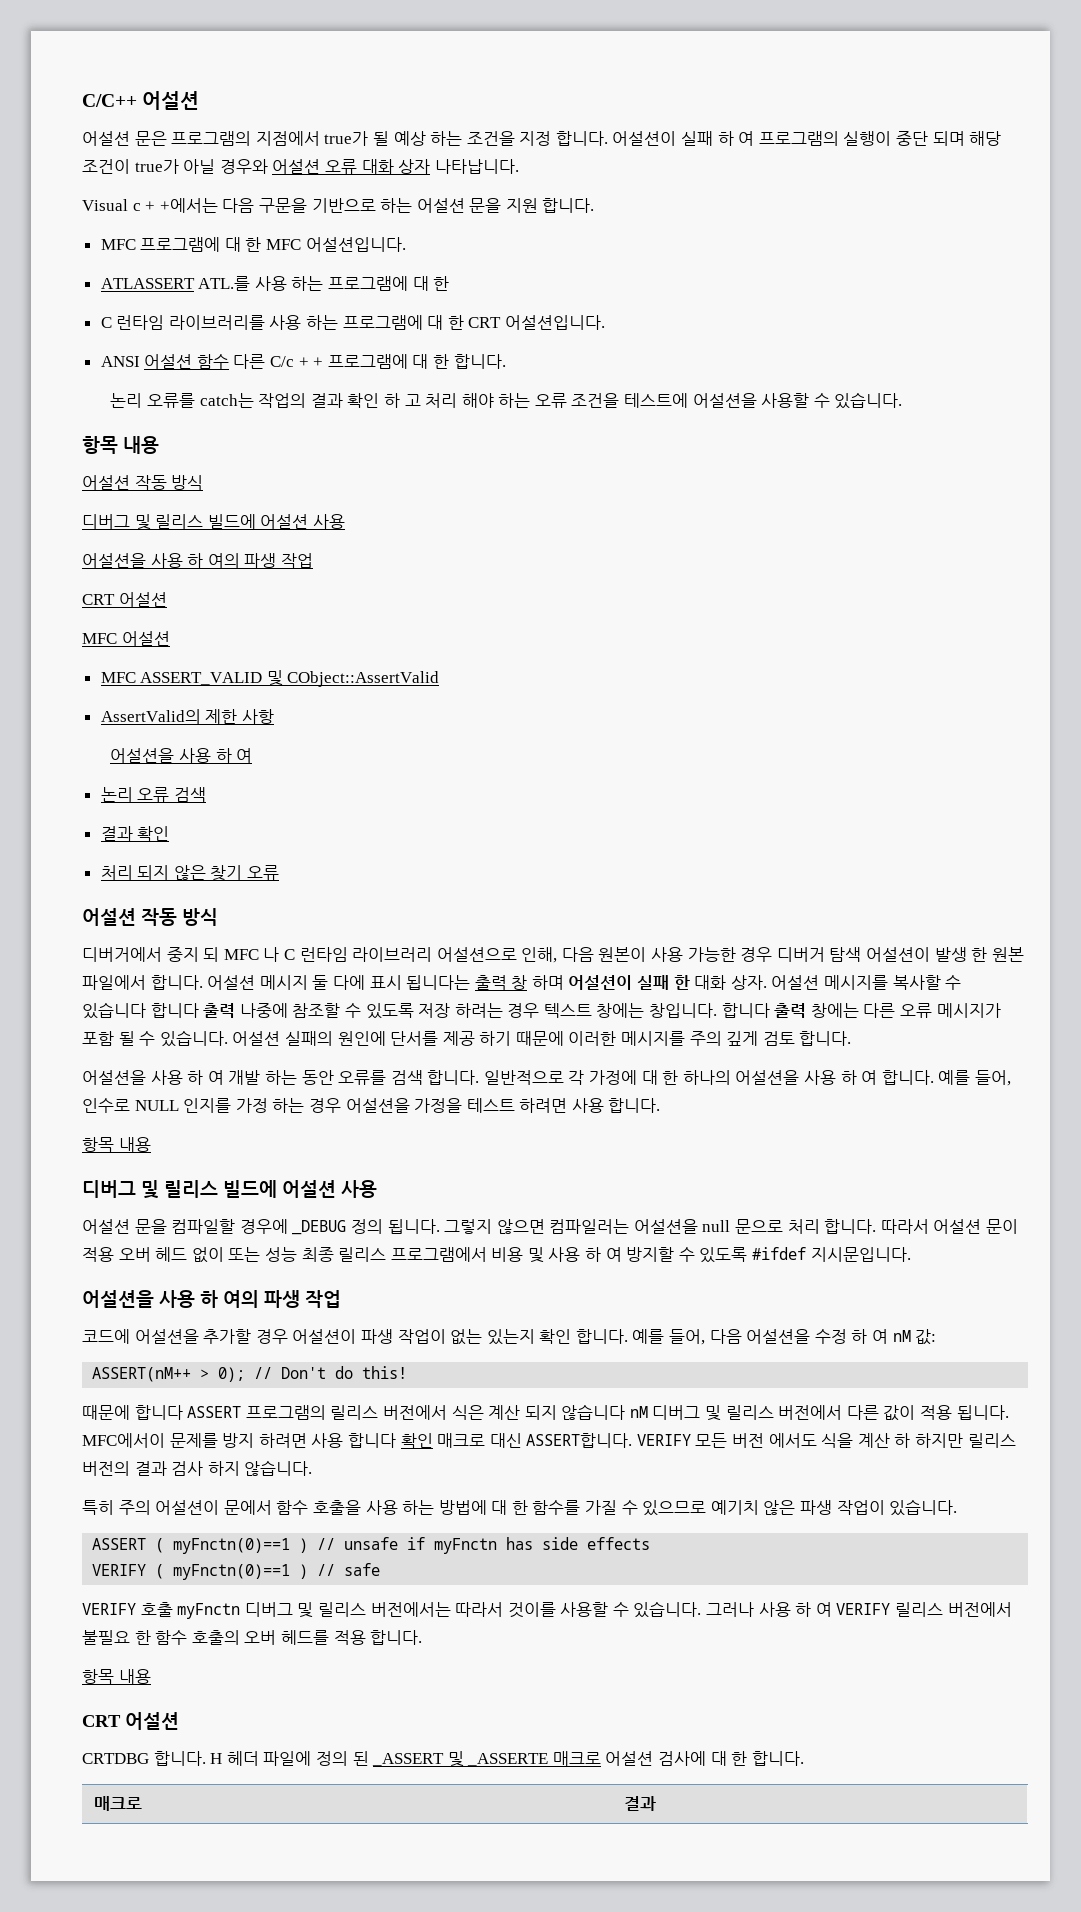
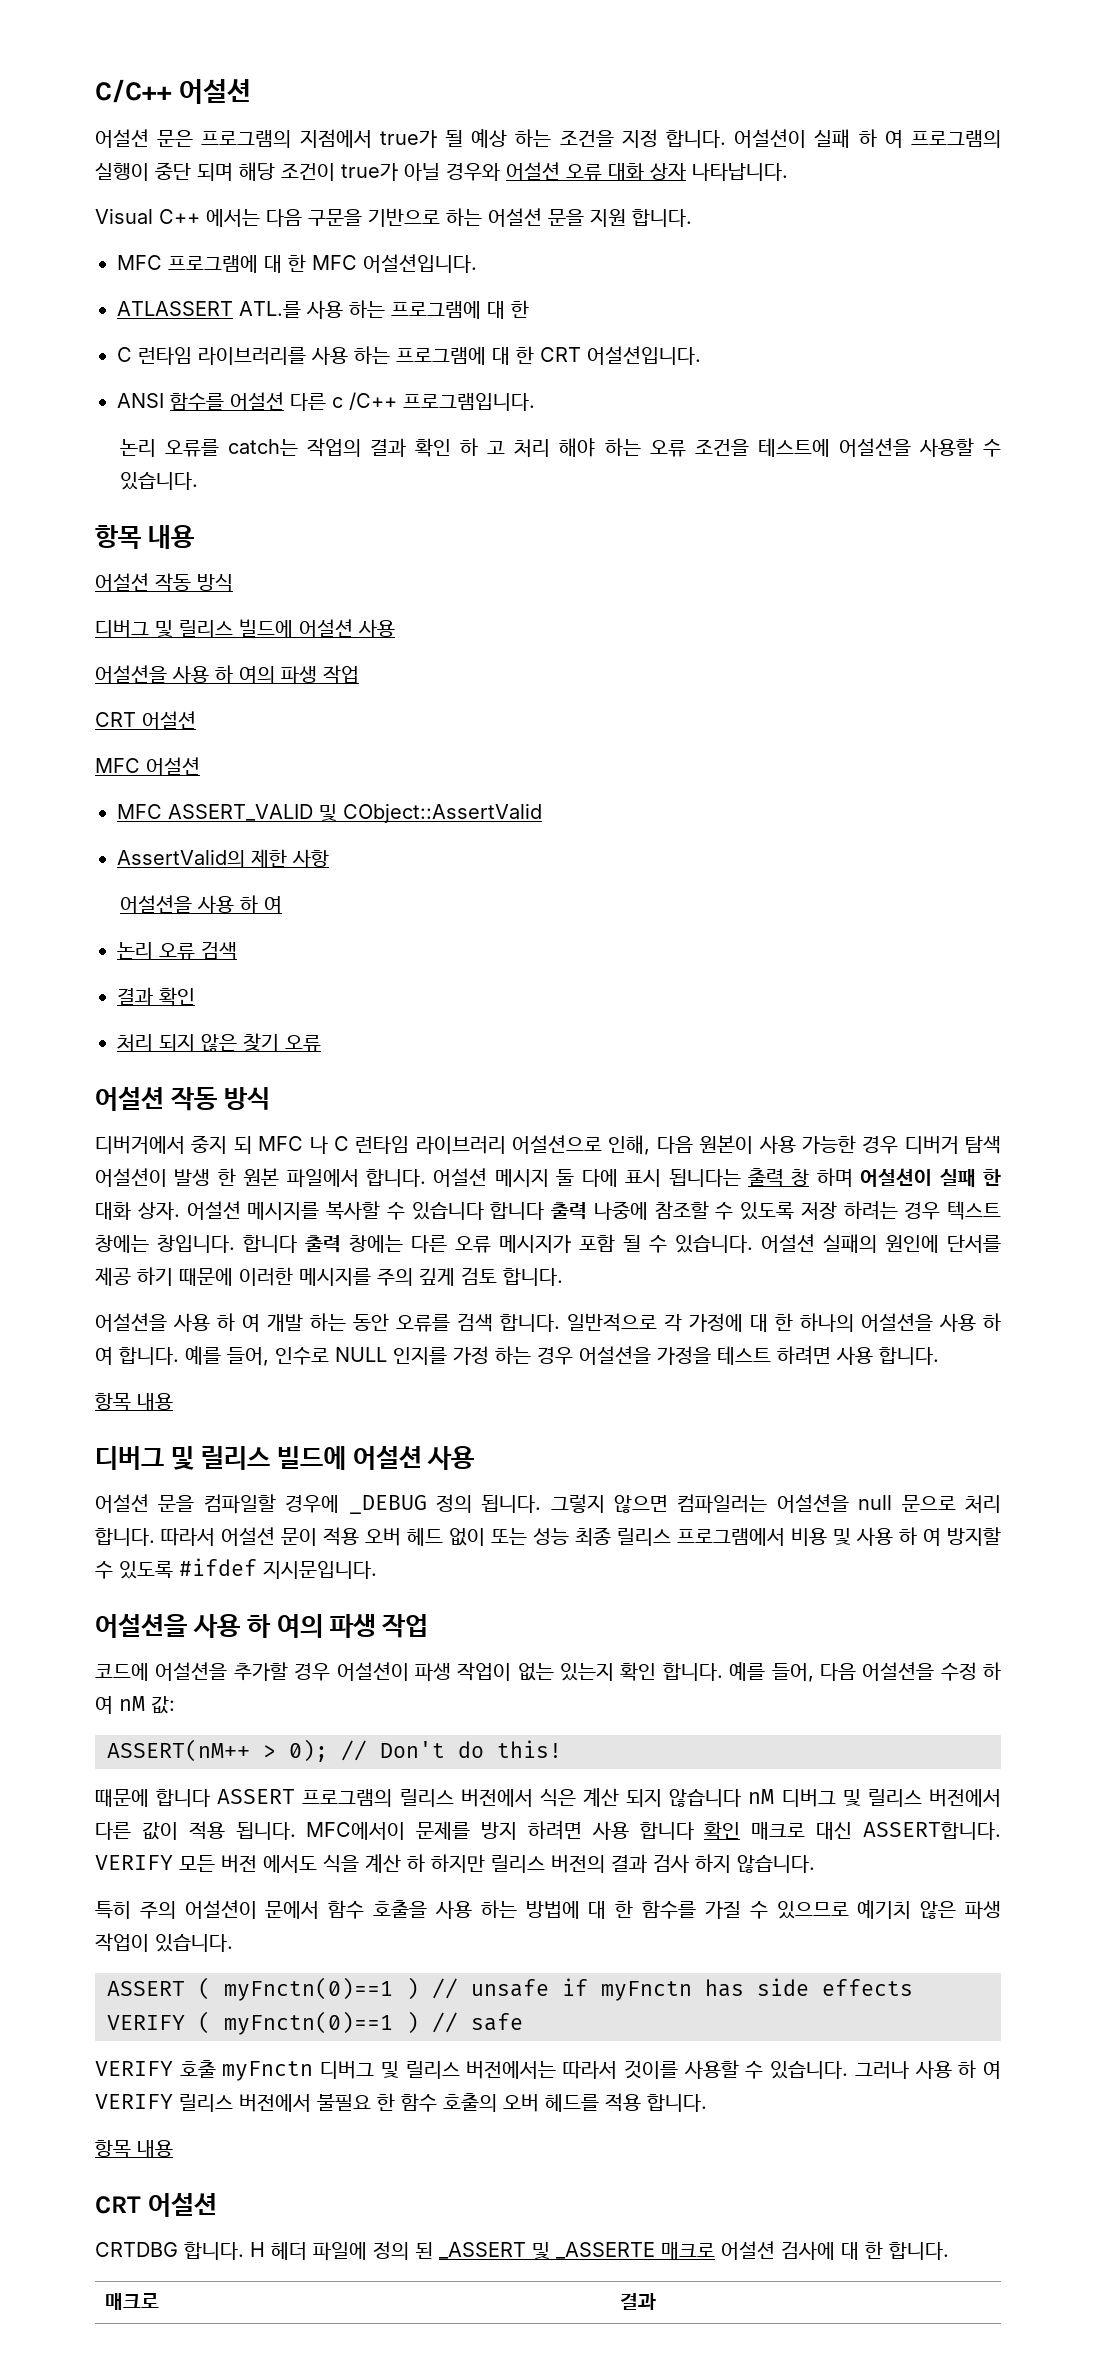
- Visual c + +에서는 다음 구문을 기반으로 하는 어설션 문을 지원 합니다.
+ Visual C++ 에서는 다음 구문을 기반으로 하는 어설션 문을 지원 합니다.
- ANSI 어설션 함수 다른 C/c + + 프로그램에 대 한 합니다.
+ ANSI 함수를 어설션 다른 c /C++ 프로그램입니다.

